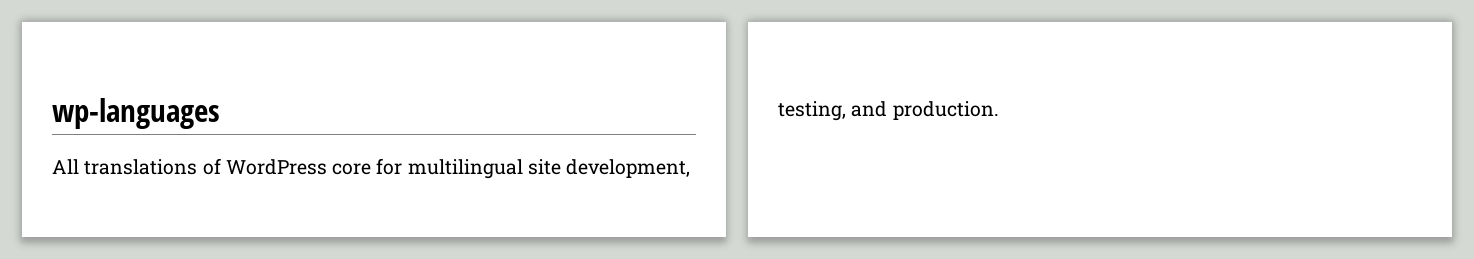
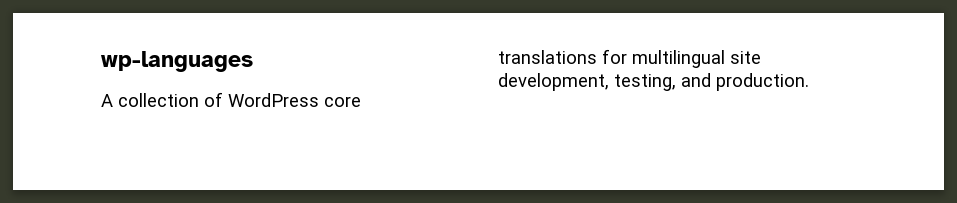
- All translations of WordPress core for multilingual site development, testing, and production.
+ A collection of WordPress core translations for multilingual site development, testing, and production.

